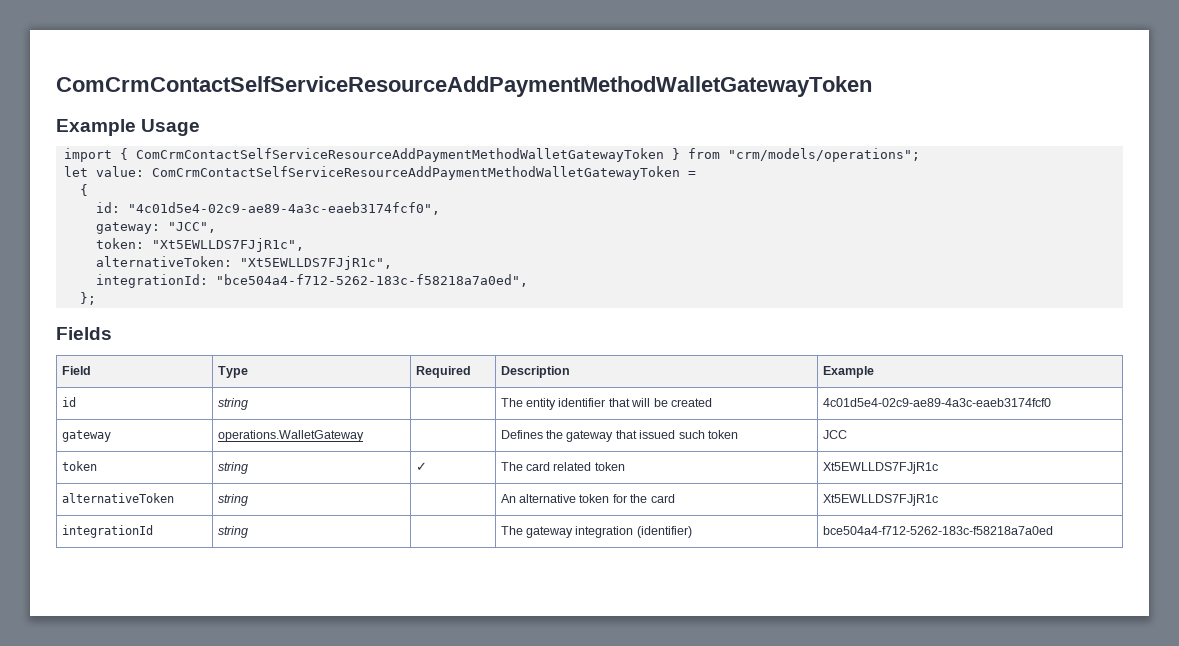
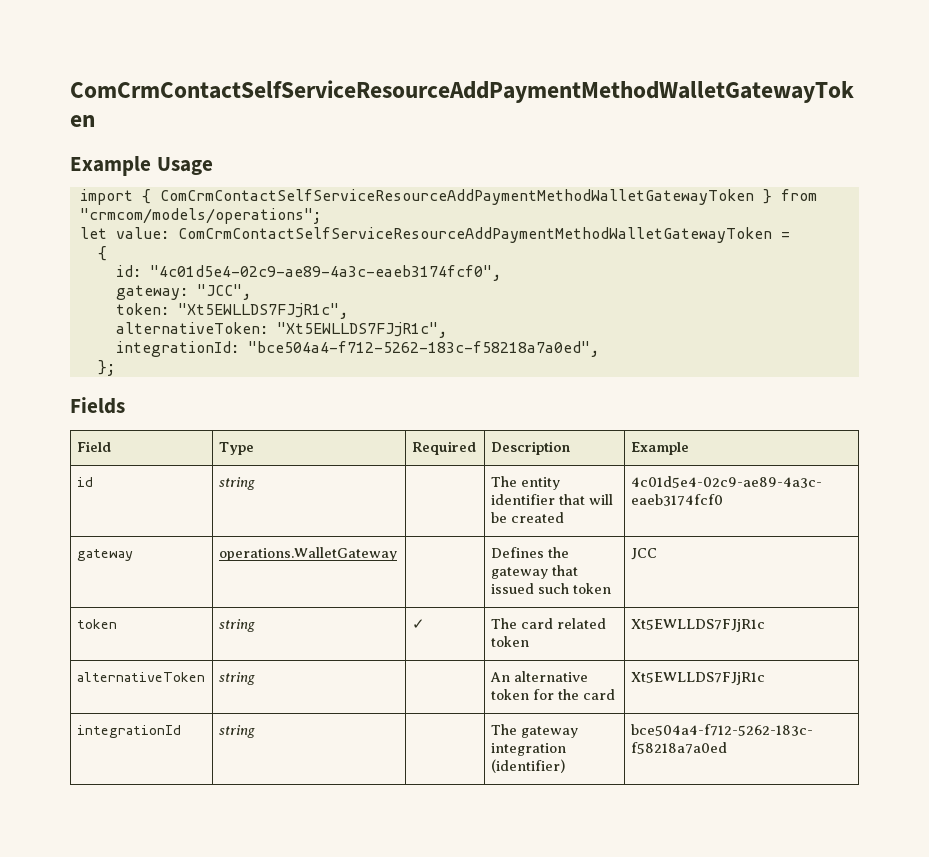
- import { ComCrmContactSelfServiceResourceAddPaymentMethodWalletGatewayToken } from "crm/models/operations";
+ import { ComCrmContactSelfServiceResourceAddPaymentMethodWalletGatewayToken } from "crmcom/models/operations";

